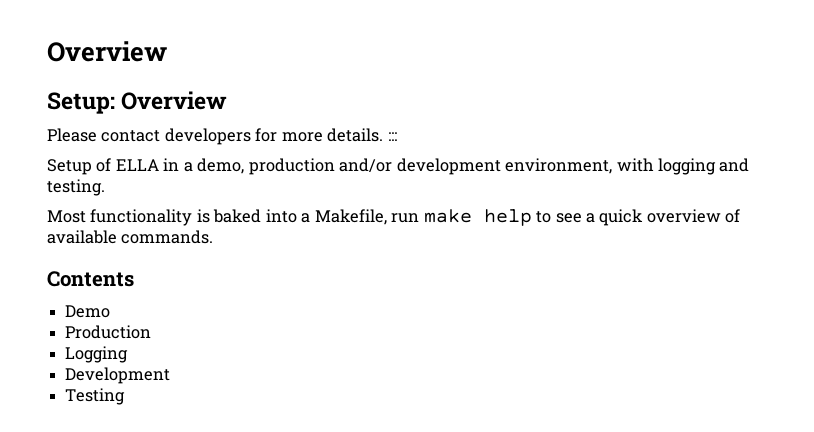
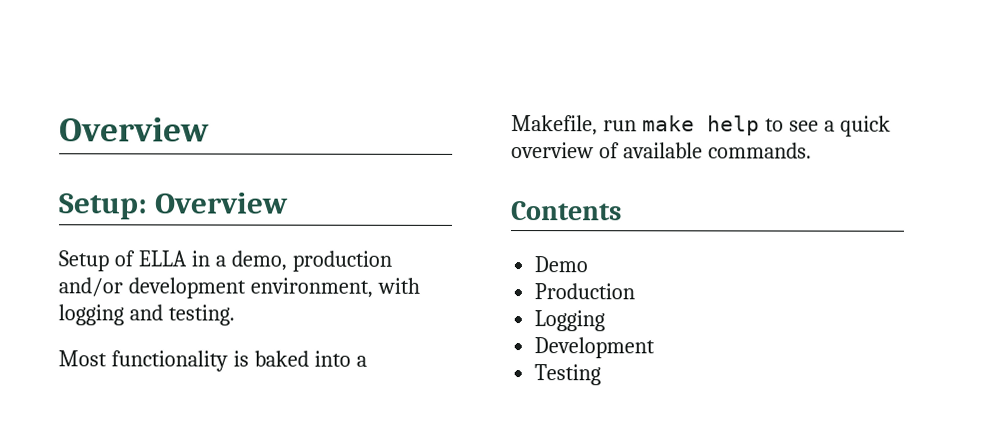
- Please contact developers for more details. :::

